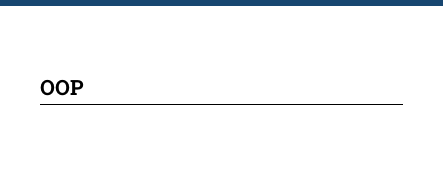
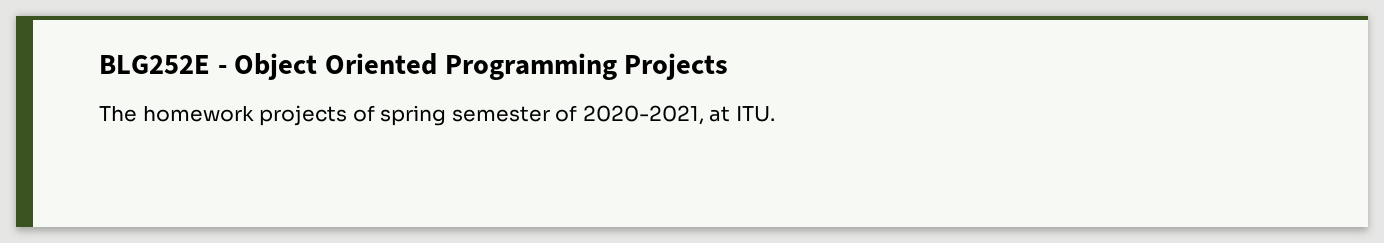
- OOP
+ BLG252E - Object Oriented Programming Projects
+ The homework projects of spring semester of 2020-2021, at ITU.

